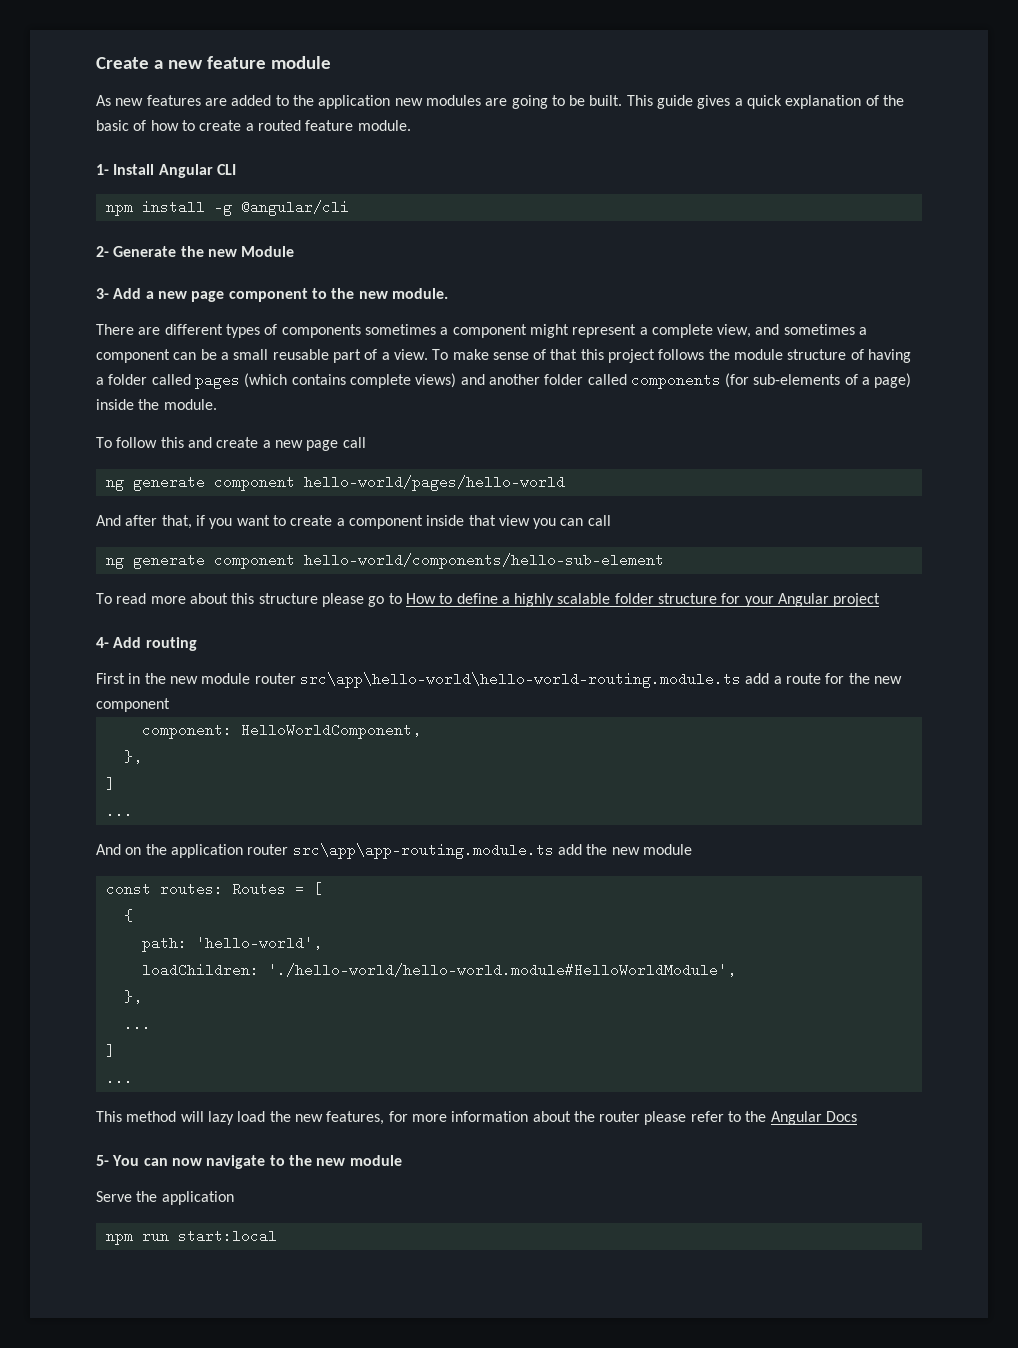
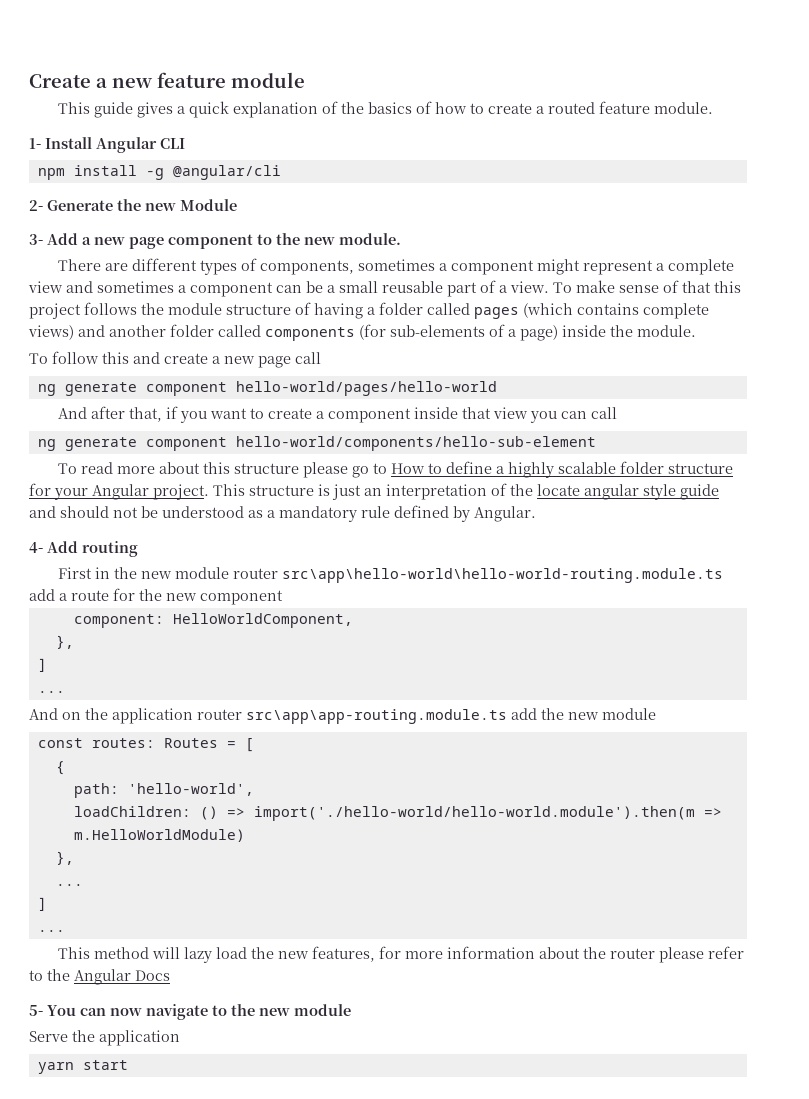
- As new features are added to the application new modules are going to be built. This guide gives a quick explanation of the basic of how to create a routed feature module.
+ This guide gives a quick explanation of the basics of how to create a routed feature module.
- There are different types of components sometimes a component might represent a complete view, and sometimes a component can be a small reusable part of a view.
+ There are different types of components, sometimes a component might represent a complete view and sometimes a component can be a small reusable part of a view.
- To read more about this structure please go to How to define a highly scalable folder structure for your Angular project
+ To read more about this structure please go to How to define a highly scalable folder structure for your Angular project. This structure is just an interpretation of the locate angular style guide and should not be understood as a mandatory rule defined by Angular.
- loadChildren: './hello-world/hello-world.module#HelloWorldModule',
+ loadChildren: () => import('./hello-world/hello-world.module').then(m => m.HelloWorldModule)
- npm run start:local
+ yarn start

